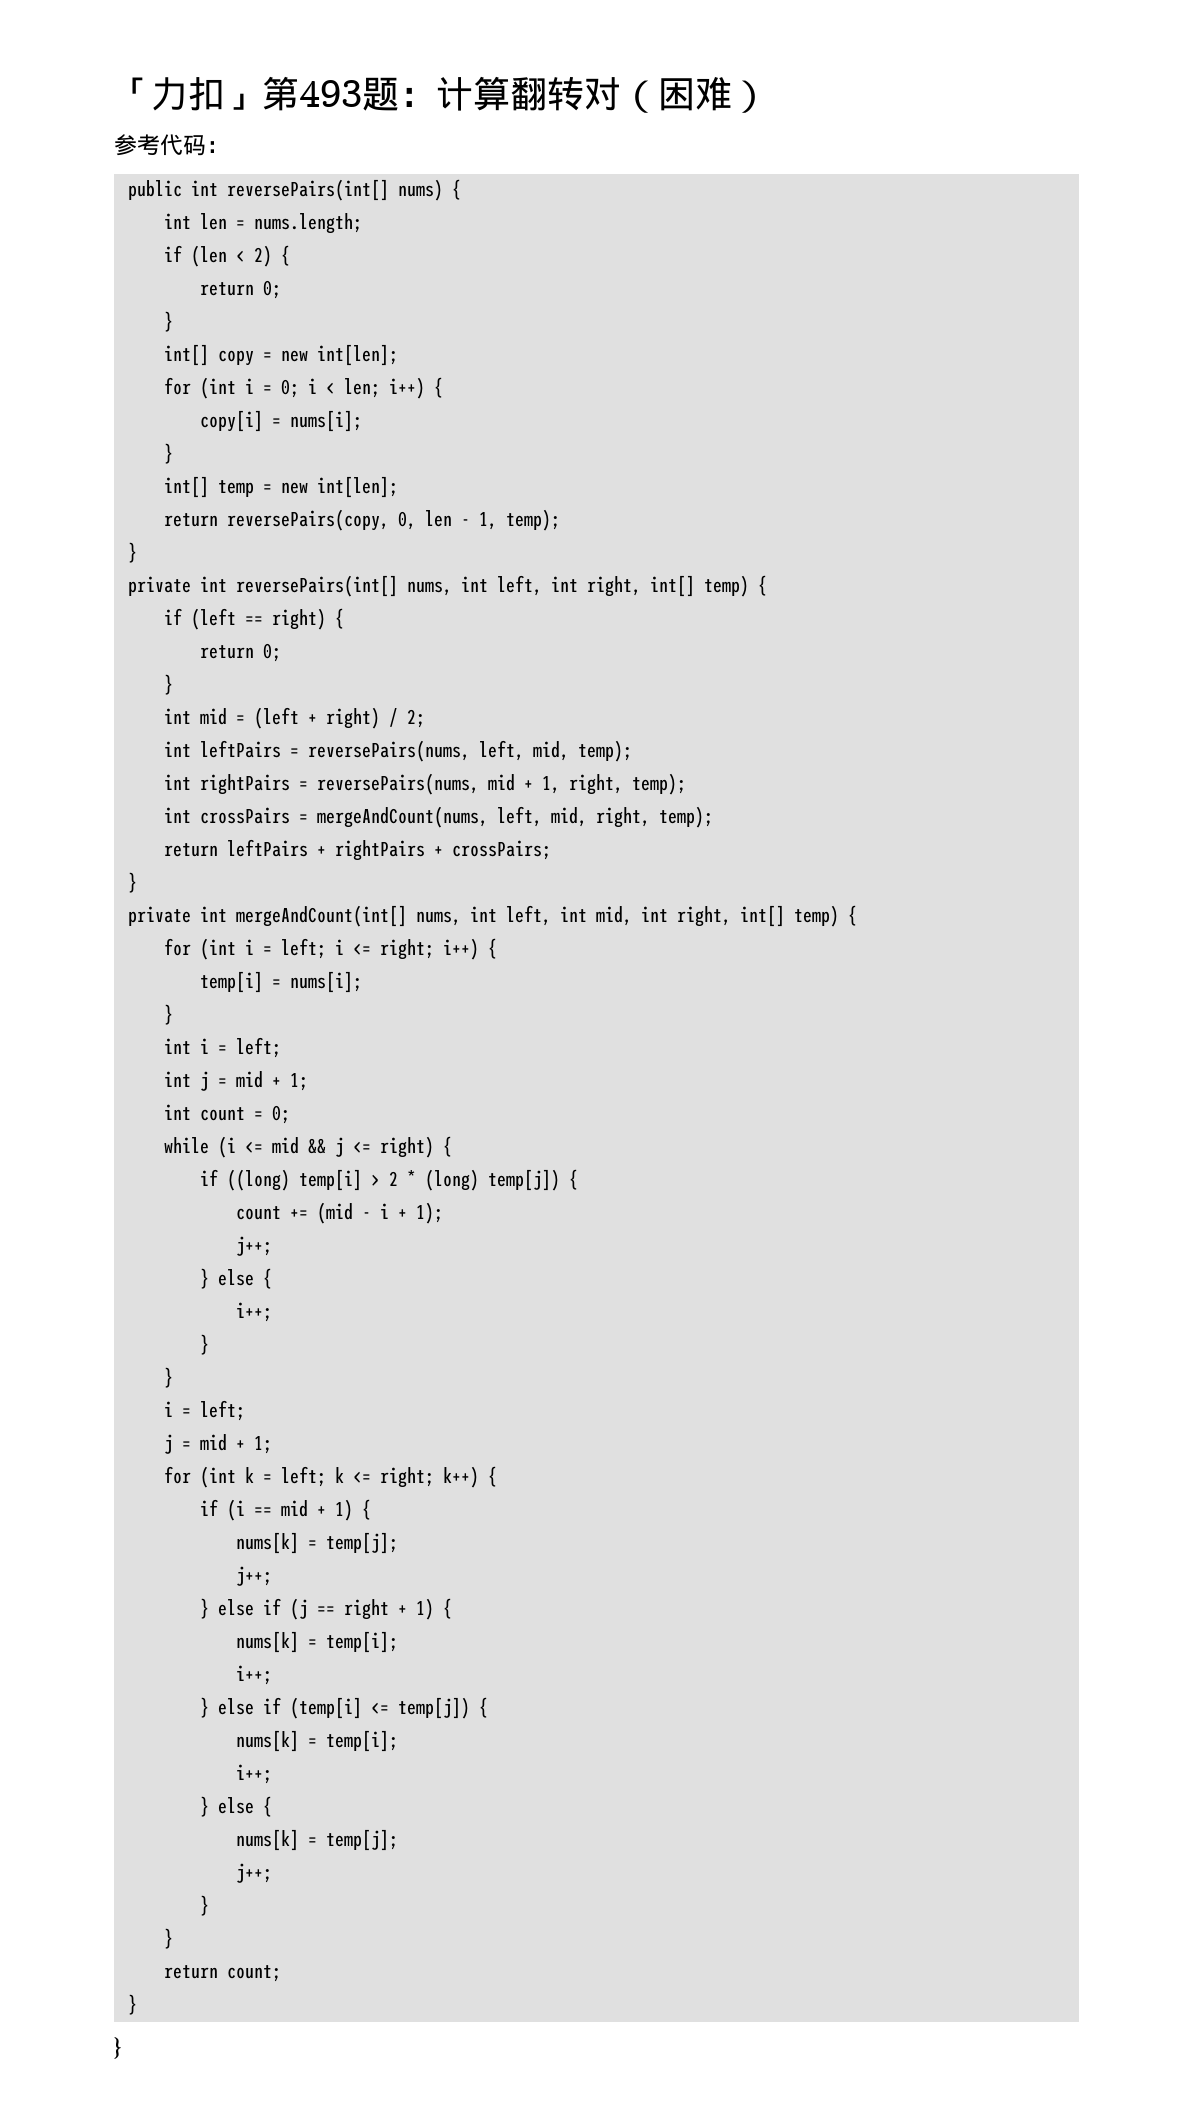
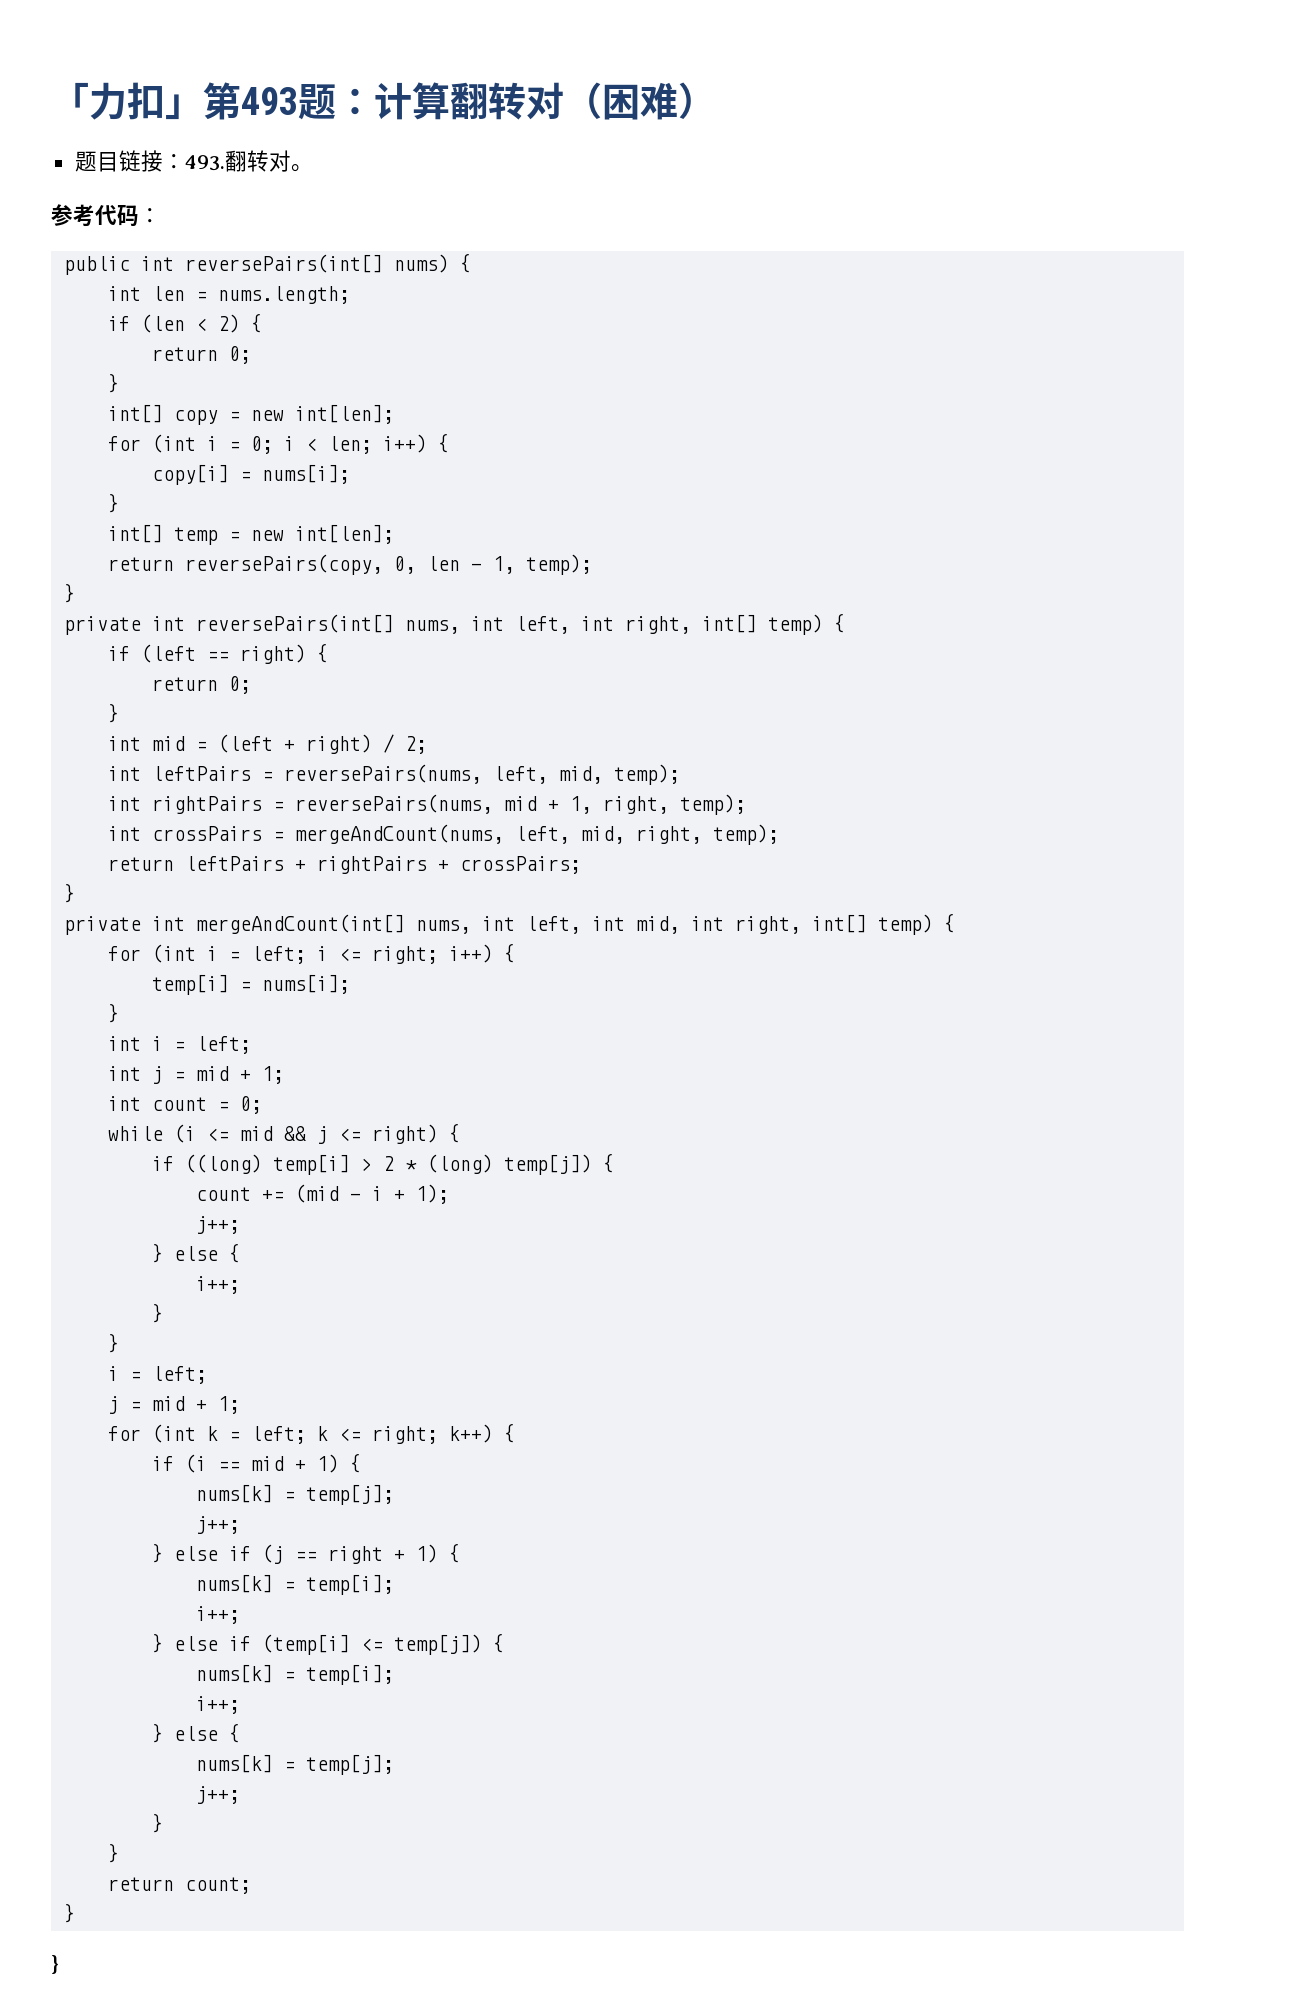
+ 题目链接：493.翻转对。

